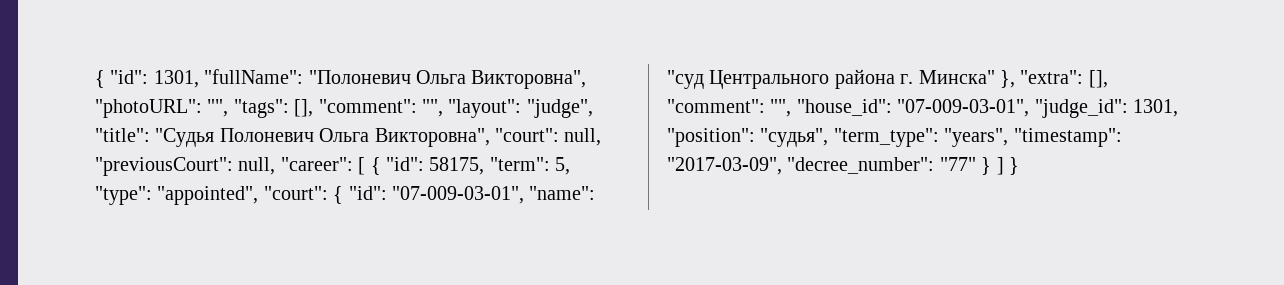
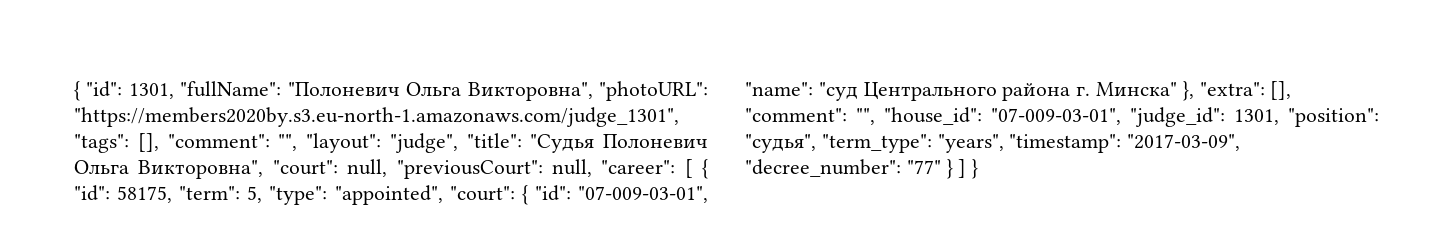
- "", "tags":
+ "https://members2020by.s3.eu-north-1.amazonaws.com/judge_1301", "tags":

